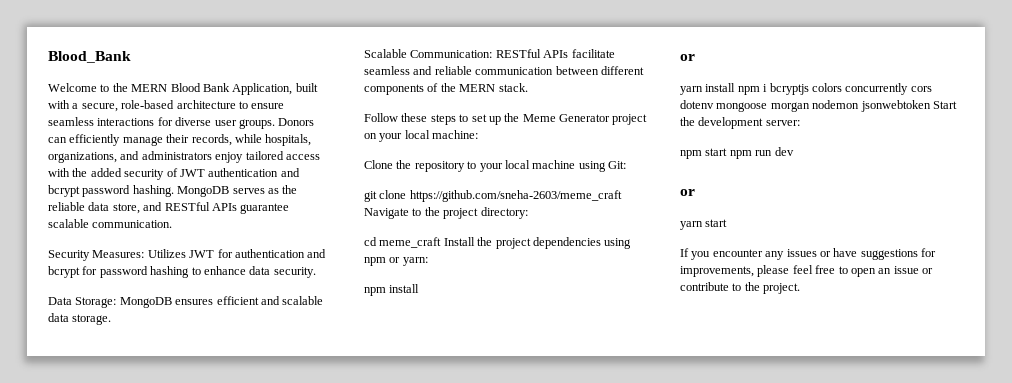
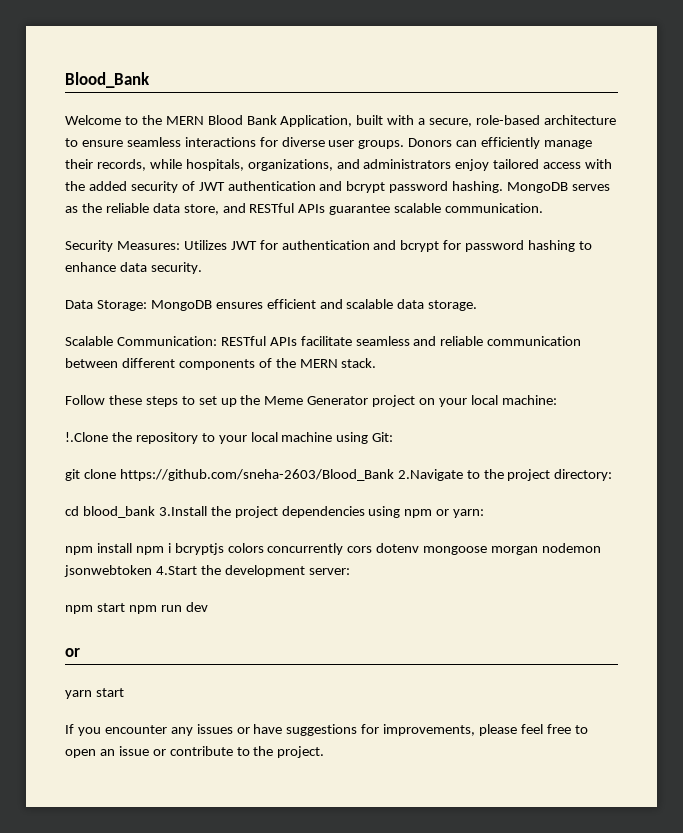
- Clone the repository to your local machine using Git:
+ !.Clone the repository to your local machine using Git:
- git clone https://github.com/sneha-2603/meme_craft Navigate to the project directory:
+ git clone https://github.com/sneha-2603/Blood_Bank 2.Navigate to the project directory:
- cd meme_craft Install the project dependencies using npm or yarn:
+ cd blood_bank 3.Install the project dependencies using npm or yarn:
- npm install
- or
- yarn install npm i bcryptjs colors concurrently cors dotenv mongoose morgan nodemon jsonwebtoken Start the development server:
+ npm install npm i bcryptjs colors concurrently cors dotenv mongoose morgan nodemon jsonwebtoken 4.Start the development server:

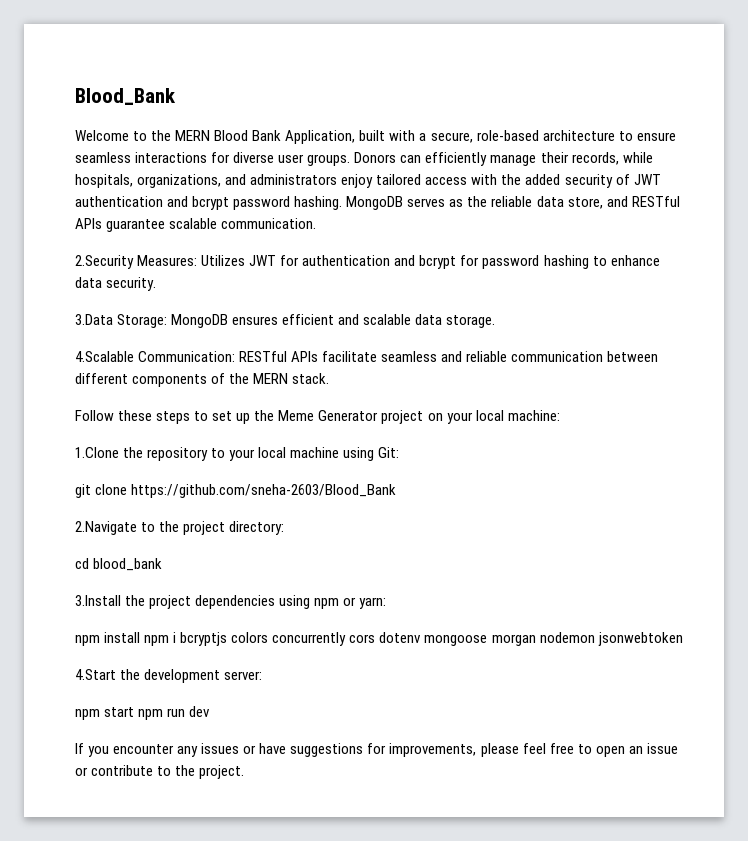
- Security Measures: Utilizes JWT for authentication and bcrypt for password hashing to enhance data security.
+ 2.Security Measures: Utilizes JWT for authentication and bcrypt for password hashing to enhance data security.
- Data Storage: MongoDB ensures efficient and scalable data storage.
+ 3.Data Storage: MongoDB ensures efficient and scalable data storage.
- Scalable Communication: RESTful APIs facilitate seamless and reliable communication between different components of the MERN stack.
+ 4.Scalable Communication: RESTful APIs facilitate seamless and reliable communication between different components of the MERN stack.
- !.Clone the repository to your local machine using Git:
+ 1.Clone the repository to your local machine using Git:
- git clone https://github.com/sneha-2603/Blood_Bank 2.Navigate to the project directory:
+ git clone https://github.com/sneha-2603/Blood_Bank
+ 2.Navigate to the project directory:
- cd blood_bank 3.Install the project dependencies using npm or yarn:
+ cd blood_bank
+ 3.Install the project dependencies using npm or yarn:
- npm install npm i bcryptjs colors concurrently cors dotenv mongoose morgan nodemon jsonwebtoken 4.Start the development server:
+ npm install npm i bcryptjs colors concurrently cors dotenv mongoose morgan nodemon jsonwebtoken
+ 4.Start the development server:
  npm start npm run dev
- or
- yarn start

